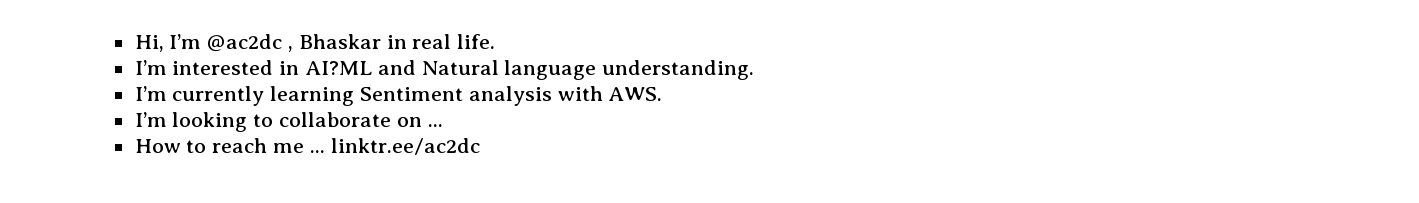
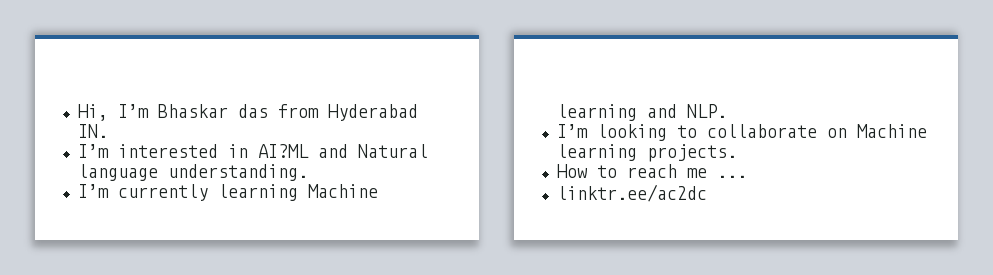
- Hi, I’m @ac2dc , Bhaskar in real life.
+ Hi, I’m Bhaskar das from Hyderabad IN.
- I’m currently learning Sentiment analysis with AWS.
+ I’m currently learning Machine learning and NLP.
- I’m looking to collaborate on ...
+ I’m looking to collaborate on Machine learning projects.
- How to reach me ... linktr.ee/ac2dc
+ How to reach me ...
+ linktr.ee/ac2dc

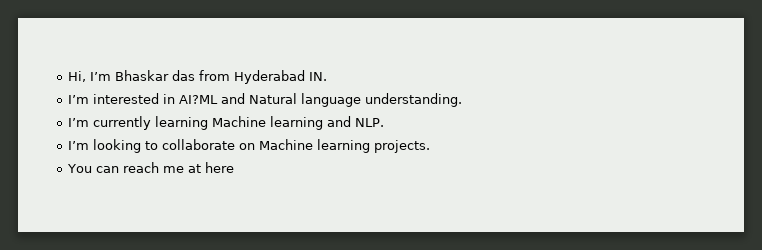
- How to reach me ...
- linktr.ee/ac2dc
+ You can reach me at here

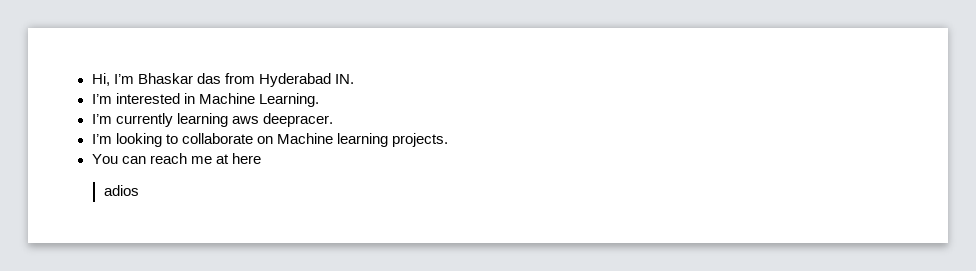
- I’m interested in AI?ML and Natural language understanding.
+ I’m interested in Machine Learning.
- I’m currently learning Machine learning and NLP.
+ I’m currently learning aws deepracer.
+ adios

